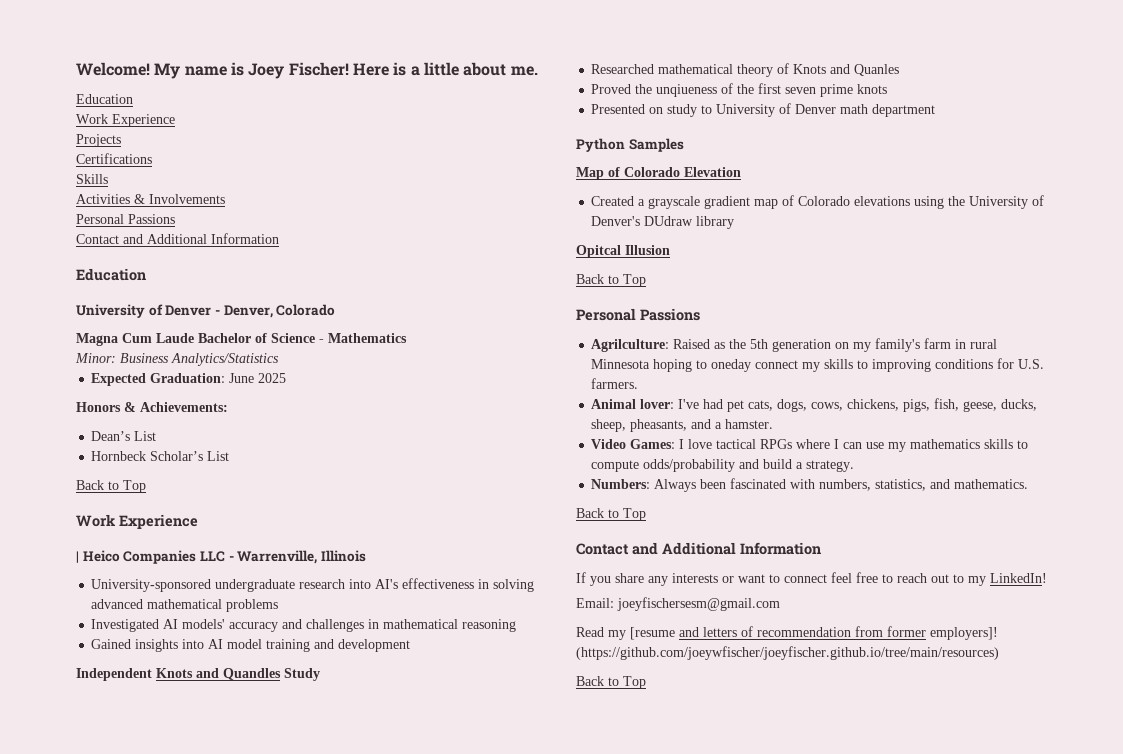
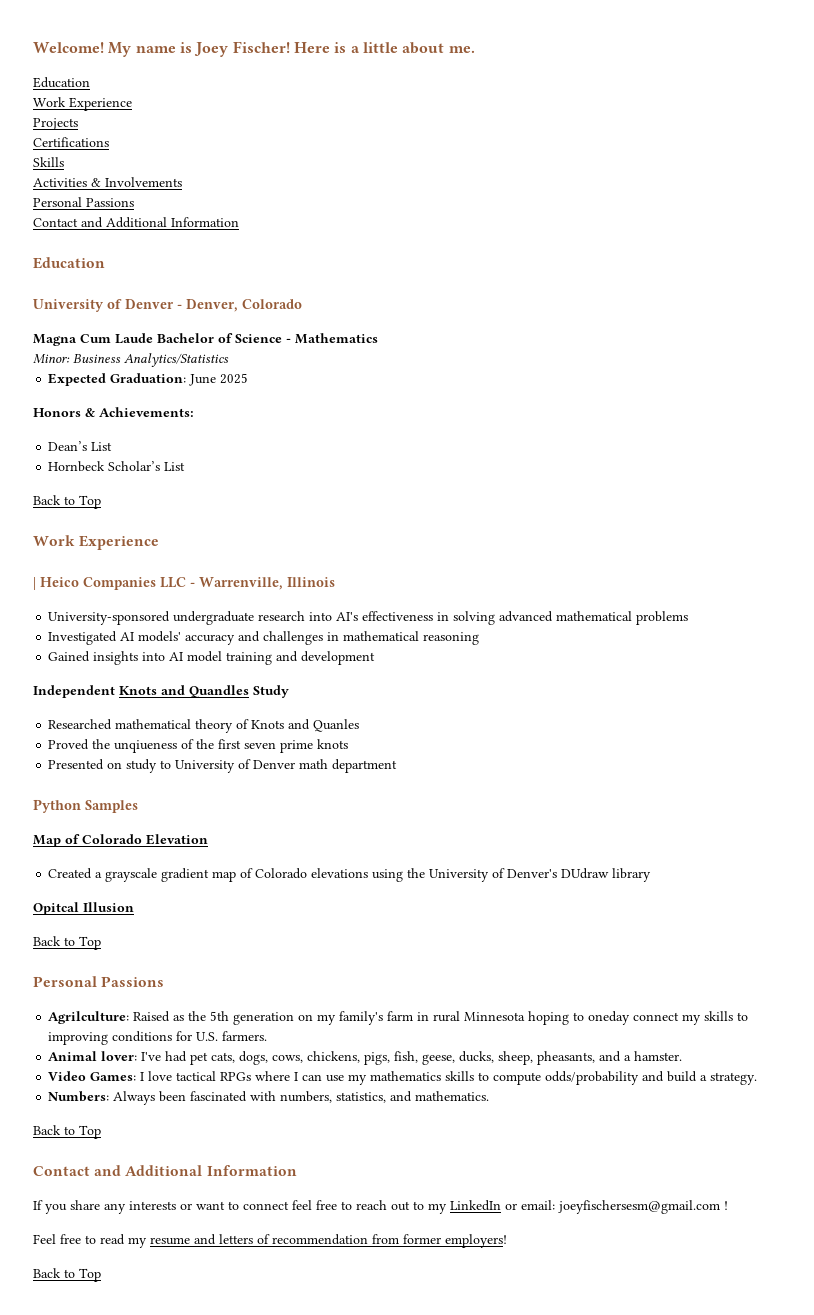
- If you share any interests or want to connect feel free to reach out to my LinkedIn!
- Email: joeyfischersesm@gmail.com
- Read my [resume and letters of recommendation from former employers]! (https://github.com/joeywfischer/joeyfischer.github.io/tree/main/resources)
+ If you share any interests or want to connect feel free to reach out to my LinkedIn or email: joeyfischersesm@gmail.com !
+ Feel free to read my resume and letters of recommendation from former employers!

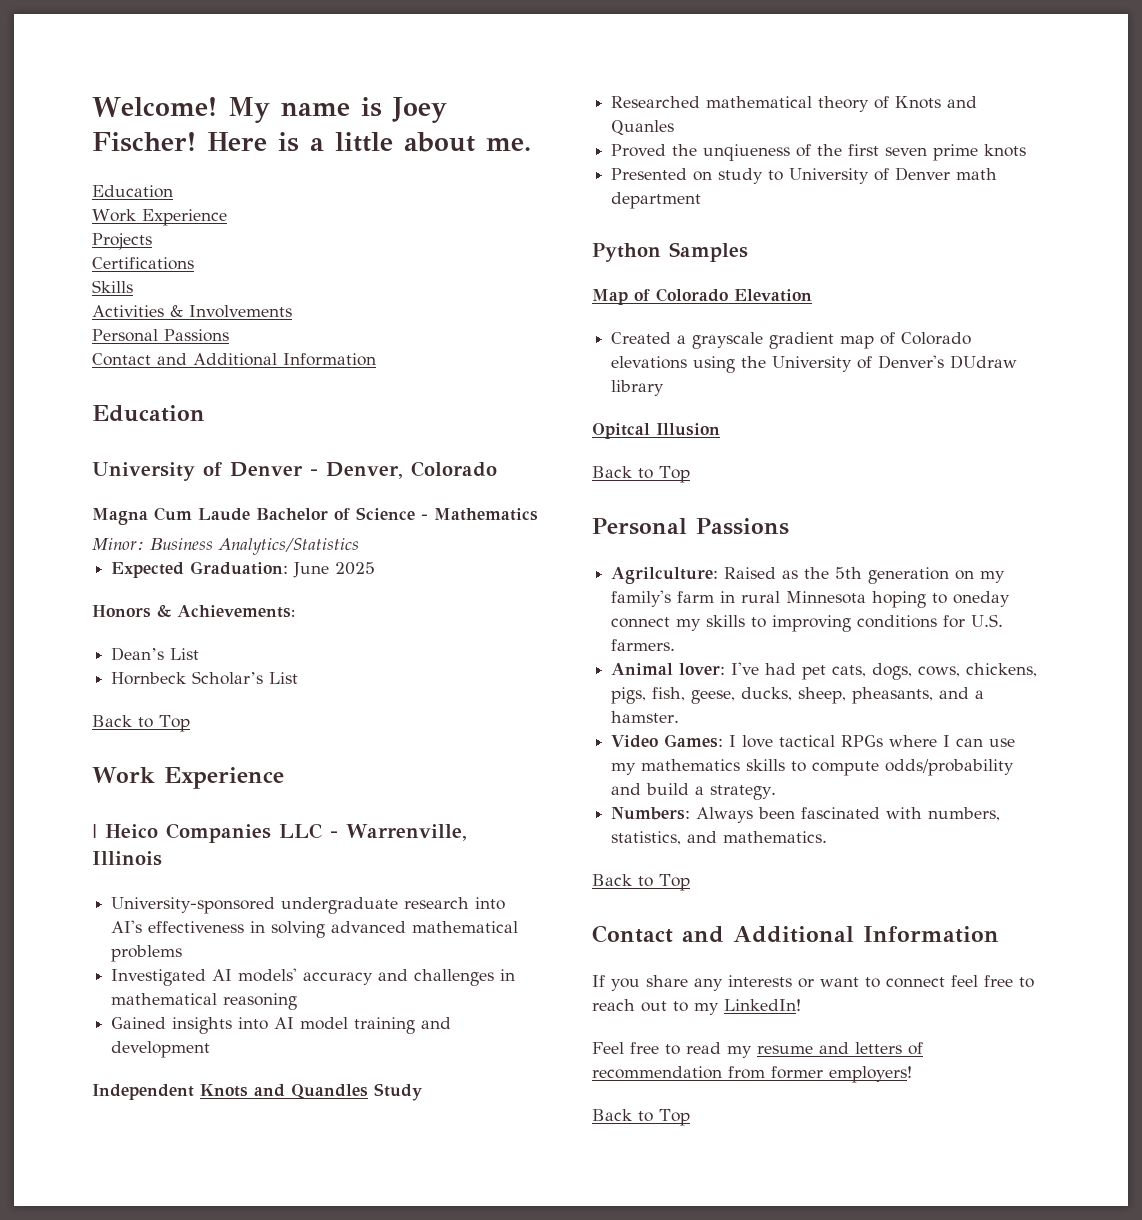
- If you share any interests or want to connect feel free to reach out to my LinkedIn or email: joeyfischersesm@gmail.com !
+ If you share any interests or want to connect feel free to reach out to my LinkedIn!

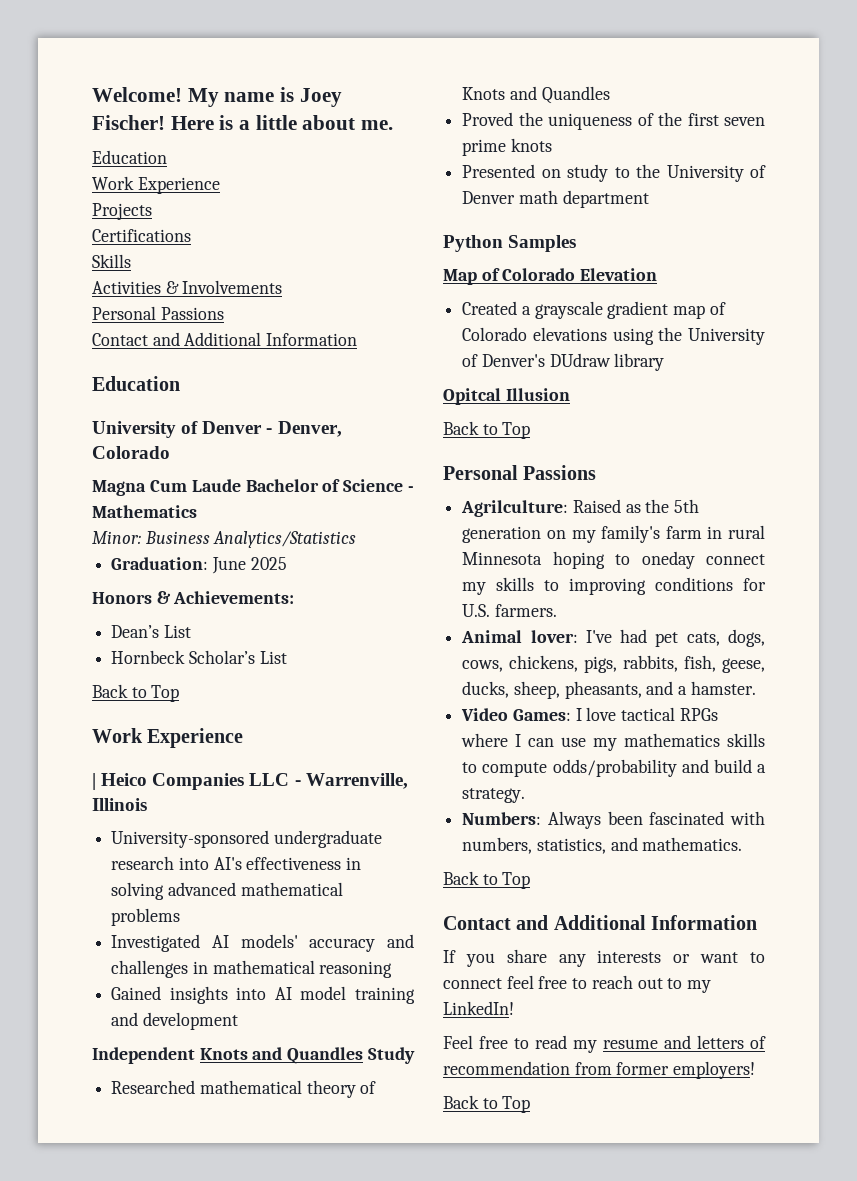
- Expected Graduation: June 2025
+ Graduation: June 2025
- Researched mathematical theory of Knots and Quanles
+ Researched mathematical theory of Knots and Quandles
- Proved the unqiueness of the first seven prime knots
+ Proved the uniqueness of the first seven prime knots
- Presented on study to University of Denver math department
+ Presented on study to the University of Denver math department
- Animal lover: I've had pet cats, dogs, cows, chickens, pigs, fish, geese, ducks, sheep, pheasants, and a hamster.
+ Animal lover: I've had pet cats, dogs, cows, chickens, pigs, rabbits, fish, geese, ducks, sheep, pheasants, and a hamster.

